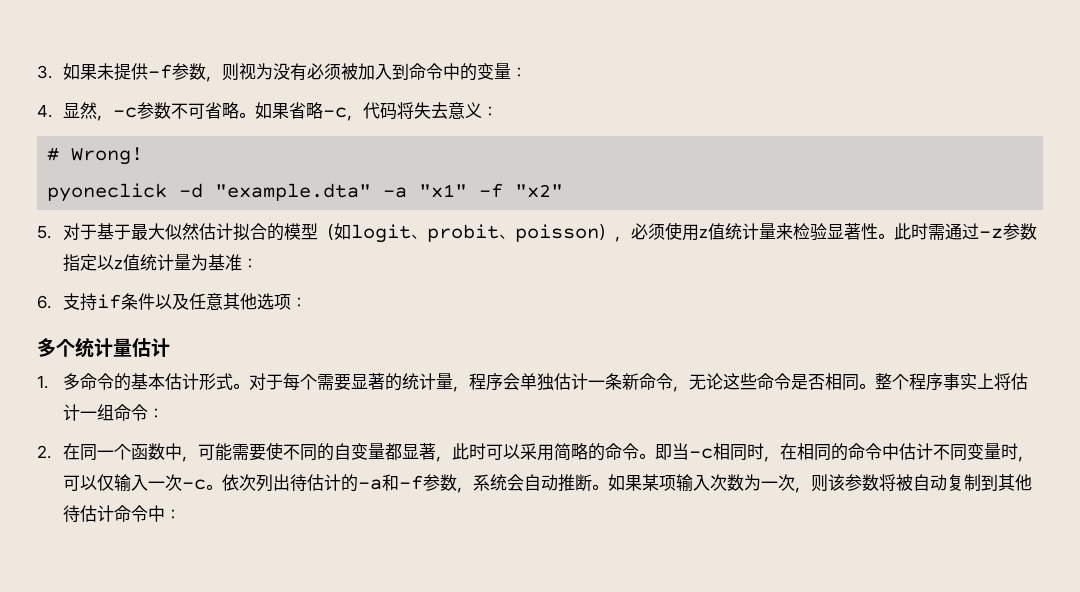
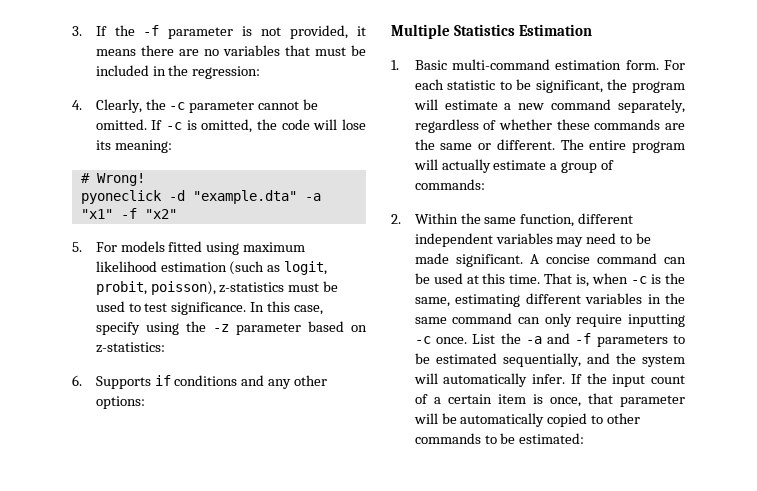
- 3.如果未提供-f参数，则视为没有必须被加入到命令中的变量：
- 4.显然，-c参数不可省略。如果省略-c，代码将失去意义：
+ 3. If the -f parameter is not provided, it means there are no variables that must be included in the regression:
+ 4. Clearly, the -c parameter cannot be omitted. If -c is omitted, the code will lose its meaning:
- 5.对于基于最大似然估计拟合的模型（如logit、probit、poisson），必须使用z值统计量来检验显著性。此时需通过-z参数指定以z值统计量为基准：
- 6.支持if条件以及任意其他选项：
- 多个统计量估计
- 1.多命令的基本估计形式。对于每个需要显著的统计量，程序会单独估计一条新命令，无论这些命令是否相同。整个程序事实上将估计一组命令：
- 2.在同一个函数中，可能需要使不同的自变量都显著，此时可以采用简略的命令。即当-c相同时，在相同的命令中估计不同变量时，可以仅输入一次-c。依次列出待估计的-a和-f参数，系统会自动推断。如果某项输入次数为一次，则该参数将被自动复制到其他待估计命令中：
+ 5. For models fitted using maximum likelihood estimation (such as logit, probit, poisson), z-statistics must be used to test significance. In this case, specify using the -z parameter based on z-statistics:
+ 6. Supports if conditions and any other options:
+ Multiple Statistics Estimation
+ 1. Basic multi-command estimation form. For each statistic to be significant, the program will estimate a new command separately, regardless of whether these commands are the same or different. The entire program will actually estimate a group of commands:
+ 2. Within the same function, different independent variables may need to be made significant. A concise command can be used at this time. That is, when -c is the same, estimating different variables in the same command can only require inputting -c once. List the -a and -f parameters to be estimated sequentially, and the system will automatically infer. If the input count of a certain item is once, that parameter will be automatically copied to other commands to be estimated:

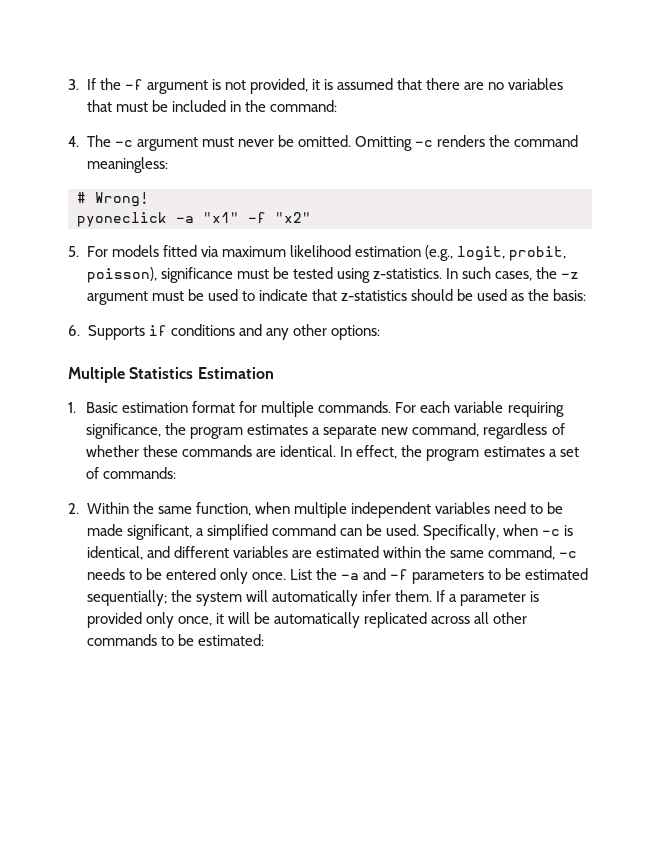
- 3. If the -f parameter is not provided, it means there are no variables that must be included in the regression:
+ 3. If the -f argument is not provided, it is assumed that there are no variables that must be included in the command:
- 4. Clearly, the -c parameter cannot be omitted. If -c is omitted, the code will lose its meaning:
+ 4. The -c argument must never be omitted. Omitting -c renders the command meaningless:
- pyoneclick -d "example.dta" -a "x1" -f "x2"
+ pyoneclick -a "x1" -f "x2"
- 5. For models fitted using maximum likelihood estimation (such as logit, probit, poisson), z-statistics must be used to test significance. In this case, specify using the -z parameter based on z-statistics:
+ 5. For models fitted via maximum likelihood estimation (e.g., logit, probit, poisson), significance must be tested using z-statistics. In such cases, the -z argument must be used to indicate that z-statistics should be used as the basis:
- 1. Basic multi-command estimation form. For each statistic to be significant, the program will estimate a new command separately, regardless of whether these commands are the same or different. The entire program will actually estimate a group of commands:
+ 1. Basic estimation format for multiple commands. For each variable requiring significance, the program estimates a separate new command, regardless of whether these commands are identical. In effect, the program estimates a set of commands:
- 2. Within the same function, different independent variables may need to be made significant. A concise command can be used at this time. That is, when -c is the same, estimating different variables in the same command can only require inputting -c once.
+ 2. Within the same function, when multiple independent variables need to be made significant, a simplified command can be used. Specifically, when -c is identical, and different variables are estimated within the same command, -c needs to be entered only once.
- List the -a and -f parameters to be estimated sequentially, and the system will automatically infer. If the input count of a certain item is once, that parameter will be automatically copied to other commands to be estimated:
+ List the -a and -f parameters to be estimated sequentially; the system will automatically infer them. If a parameter is provided only once, it will be automatically replicated across all other commands to be estimated:

